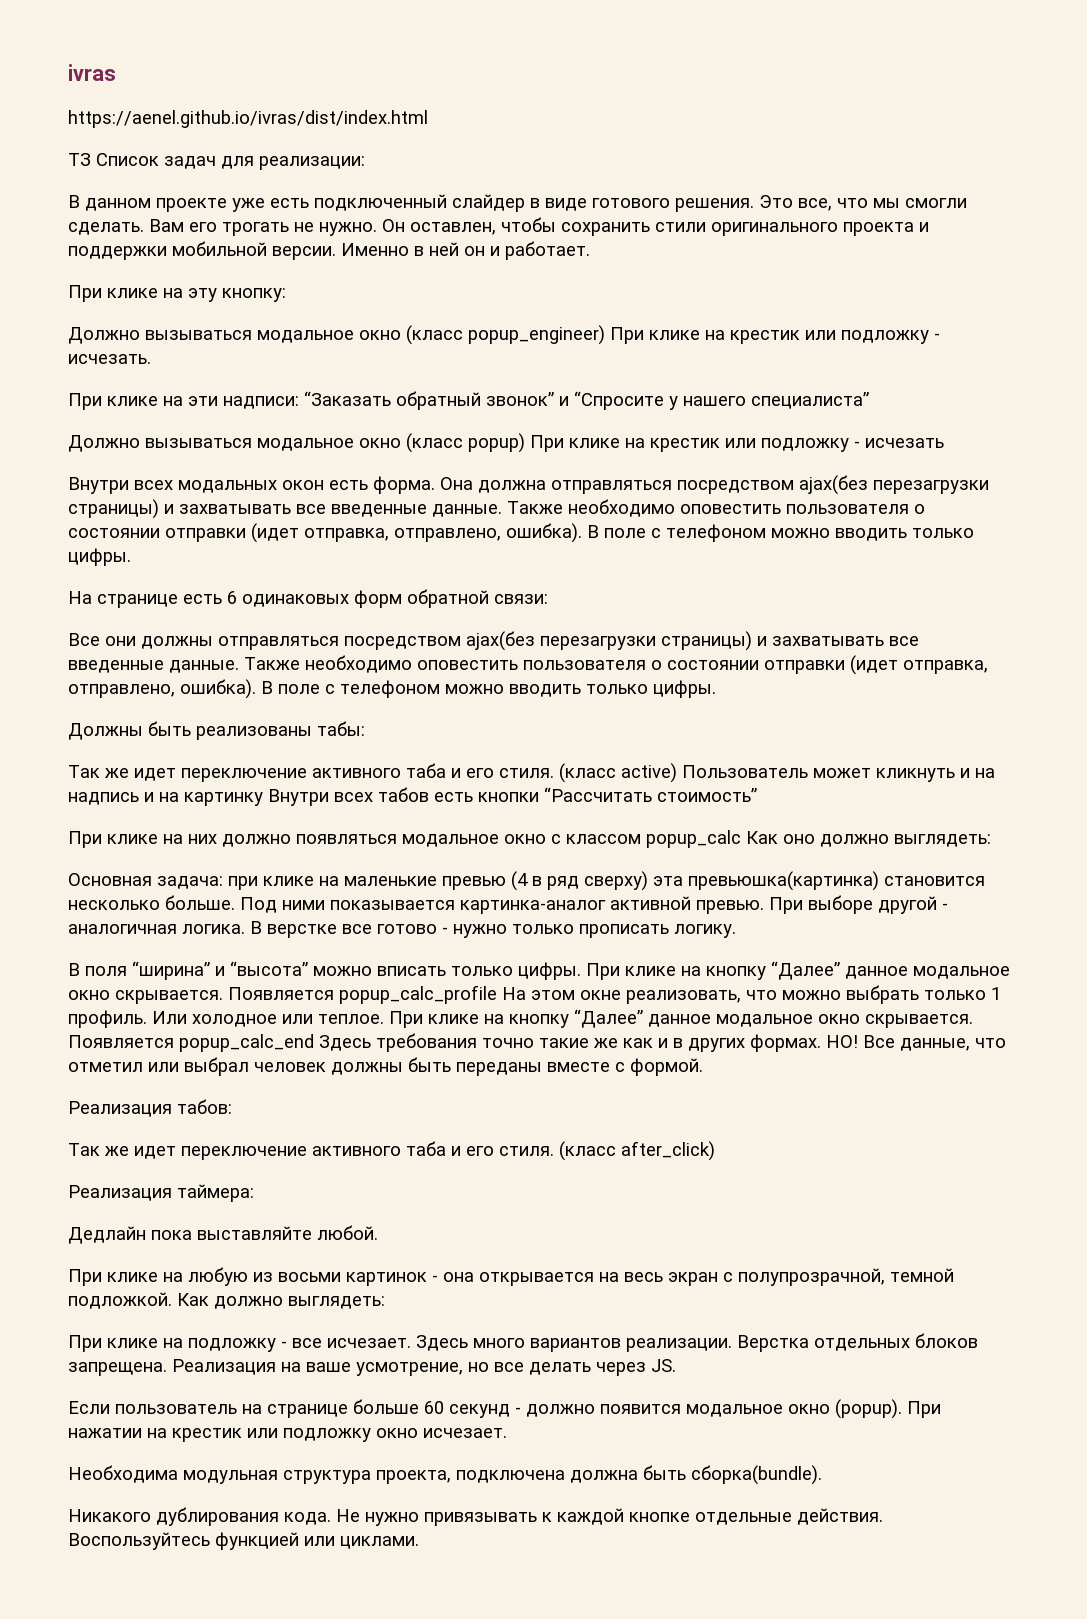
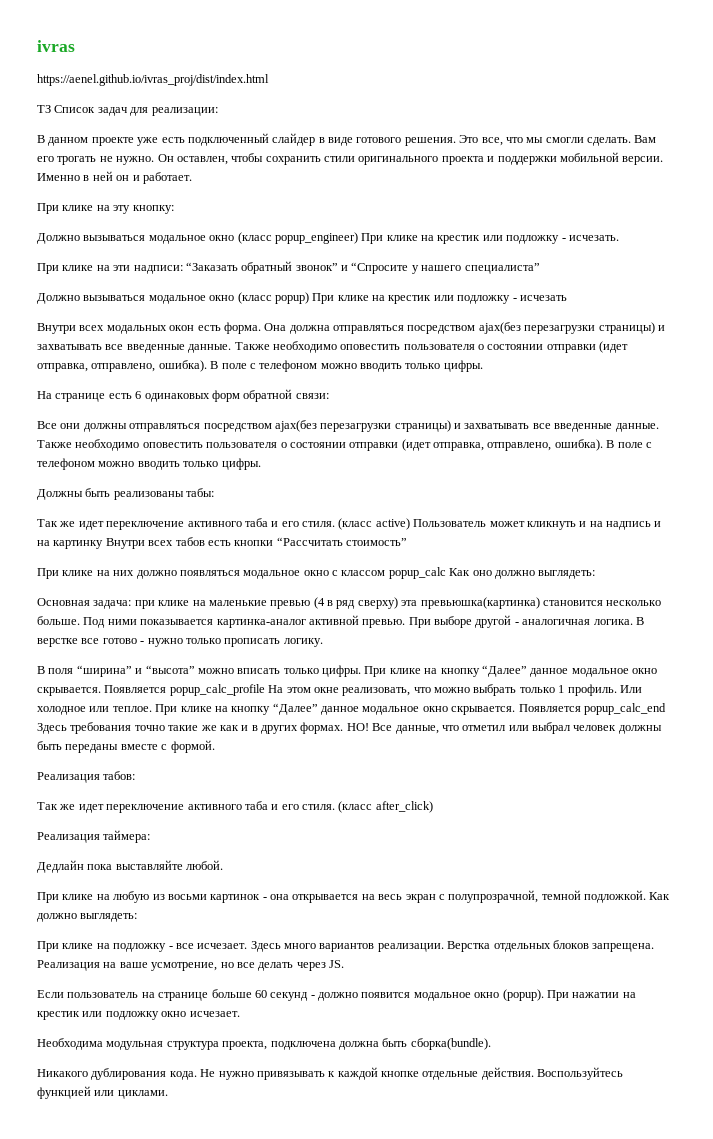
- https://aenel.github.io/ivras/dist/index.html
+ https://aenel.github.io/ivras_proj/dist/index.html

